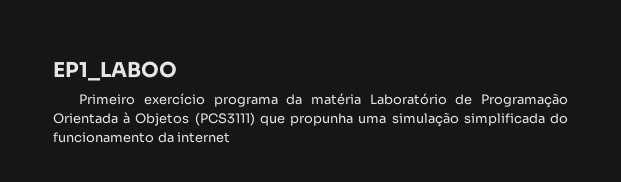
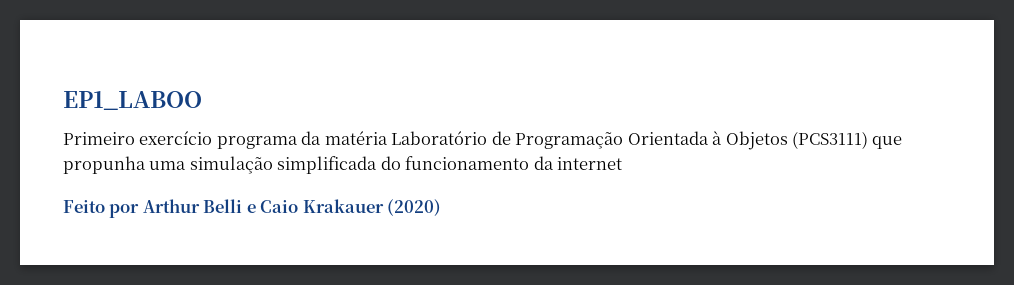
+ Feito por Arthur Belli e Caio Krakauer (2020)

